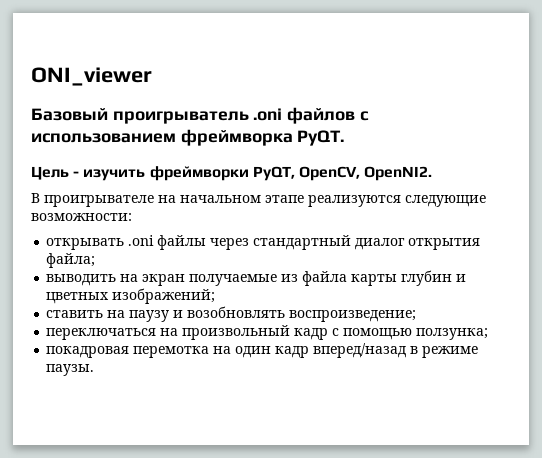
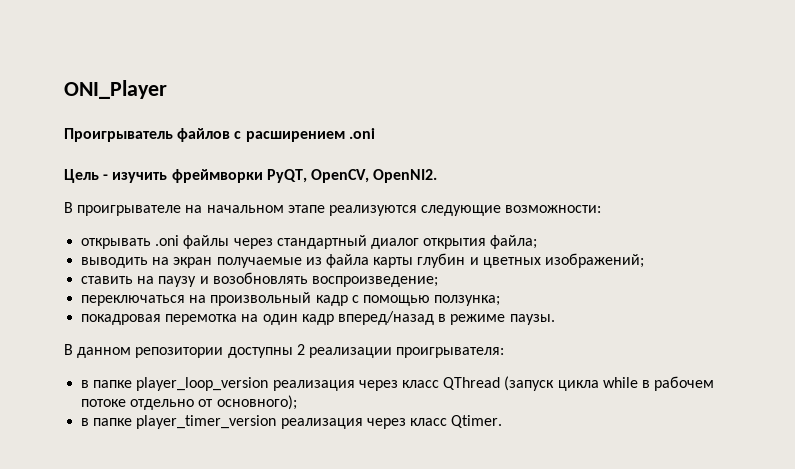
- ONI_viewer
- Базовый проигрыватель .oni файлов с использованием фреймворка PyQT.
+ ONI_Player
+ Проигрыватель файлов с расширением .oni
+ В данном репозитории доступны 2 реализации проигрывателя:
+ в папке player_loop_version реализация через класс QThread (запуск цикла while в рабочем потоке отдельно от основного);
+ в папке player_timer_version реализация через класс Qtimer.

